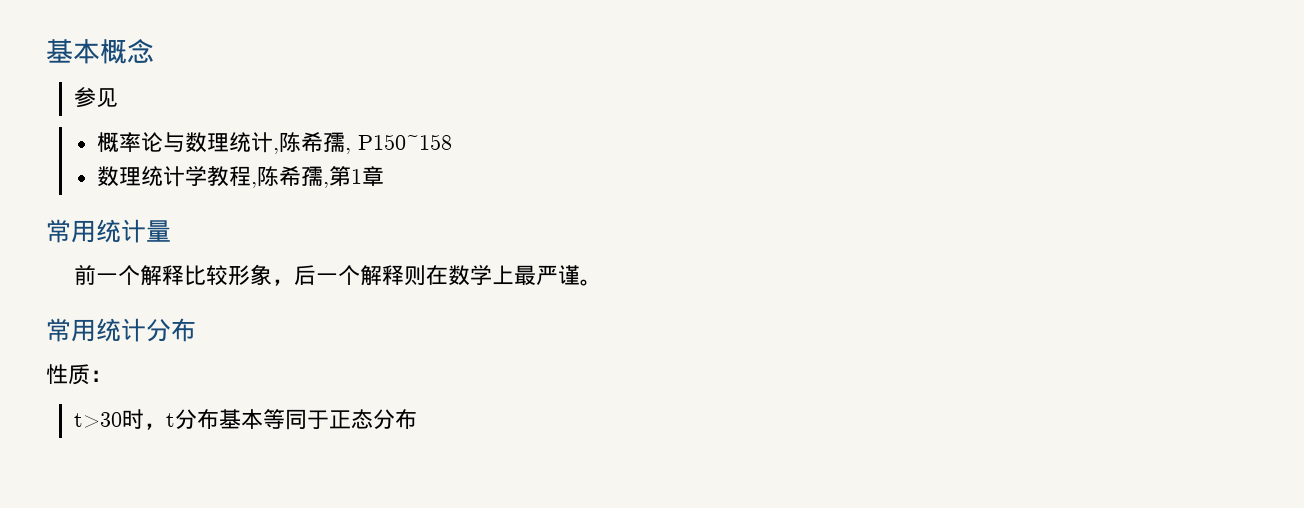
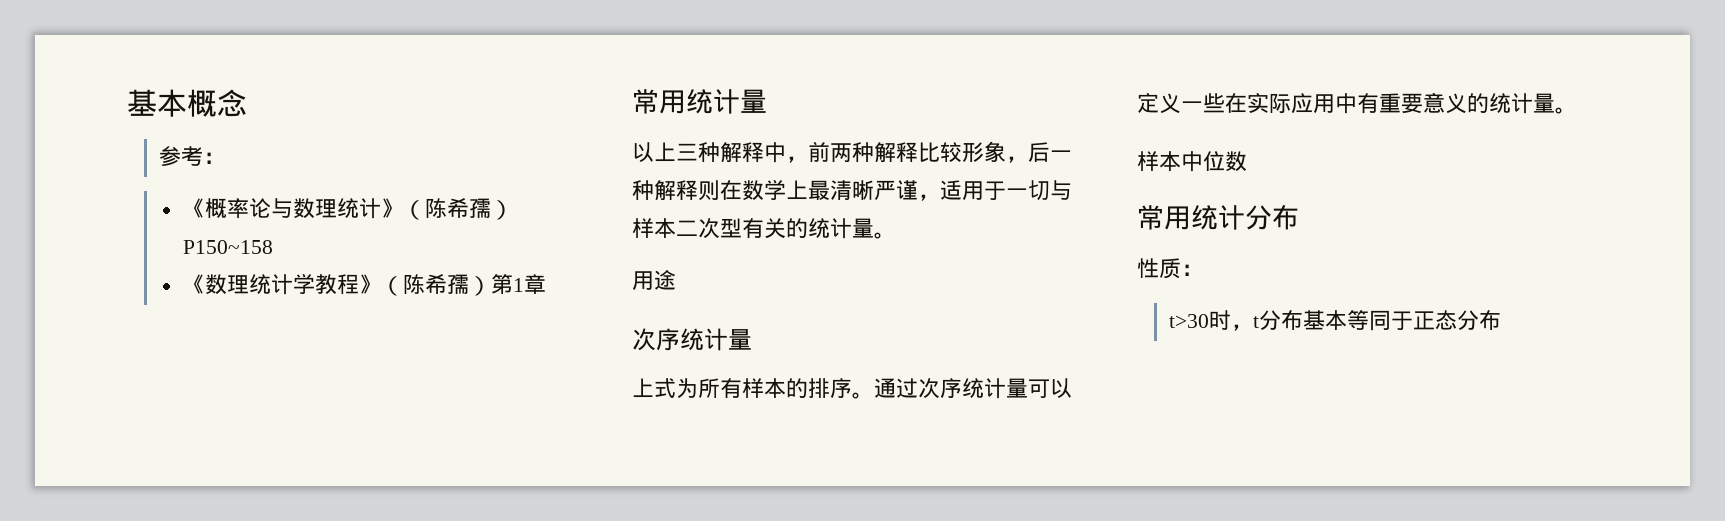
- 参见
- 概率论与数理统计,陈希孺, P150~158
+ 参考：
+ 《概率论与数理统计》（陈希孺）P150~158
- 数理统计学教程,陈希孺,第1章
+ 《数理统计学教程》（陈希孺）第1章
- 前一个解释比较形象，后一个解释则在数学上最严谨。
+ 以上三种解释中，前两种解释比较形象，后一种解释则在数学上最清晰严谨，适用于一切与样本二次型有关的统计量。
+ 用途
+ 次序统计量
+ 上式为所有样本的排序。通过次序统计量可以定义一些在实际应用中有重要意义的统计量。
+ 样本中位数

